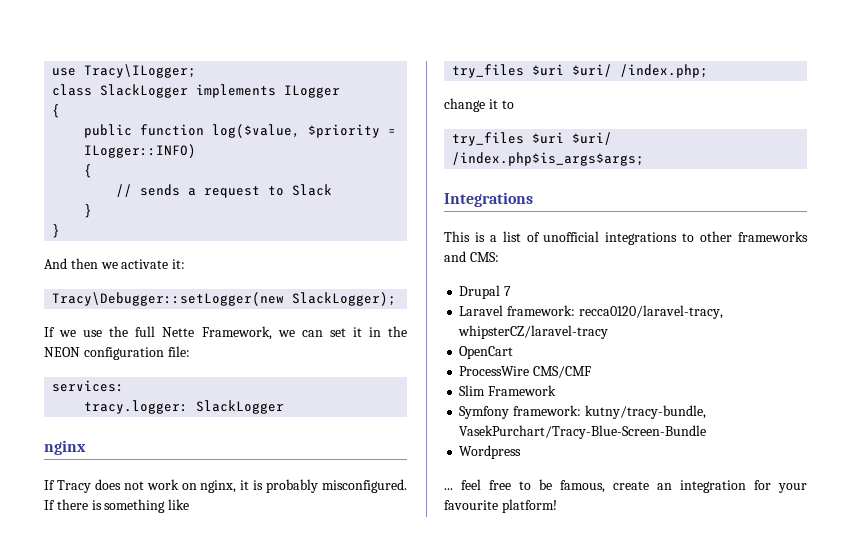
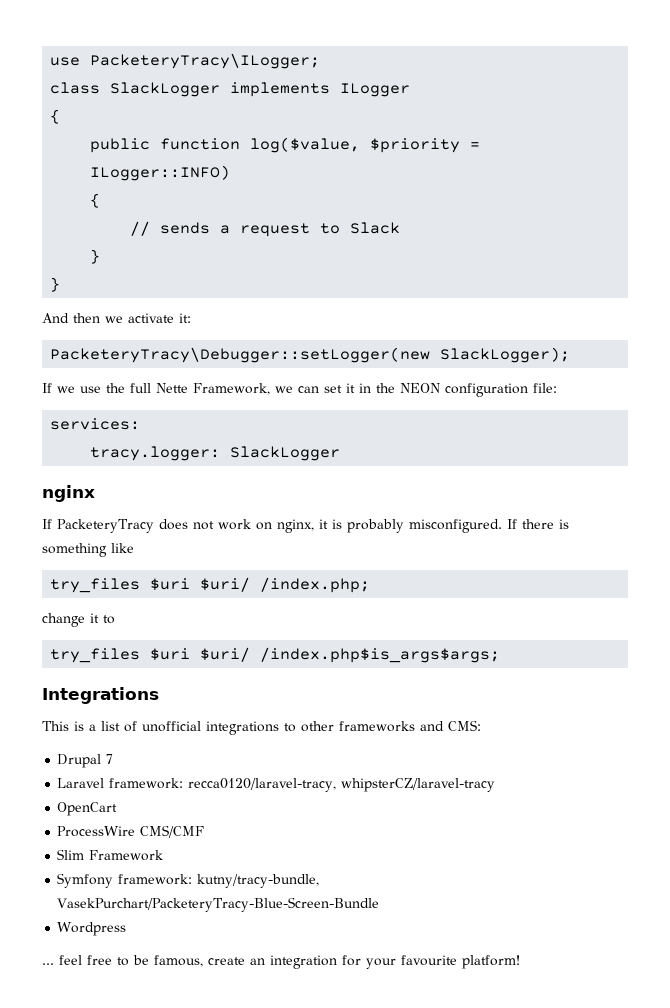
- use Tracy\ILogger;
+ use PacketeryTracy\ILogger;
- Tracy\Debugger::setLogger(new SlackLogger);
+ PacketeryTracy\Debugger::setLogger(new SlackLogger);
- If Tracy does not work on nginx, it is probably misconfigured.
+ If PacketeryTracy does not work on nginx, it is probably misconfigured.
- Symfony framework: kutny/tracy-bundle, VasekPurchart/Tracy-Blue-Screen-Bundle
+ Symfony framework: kutny/tracy-bundle, VasekPurchart/PacketeryTracy-Blue-Screen-Bundle

